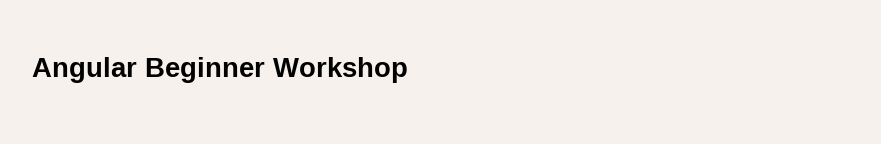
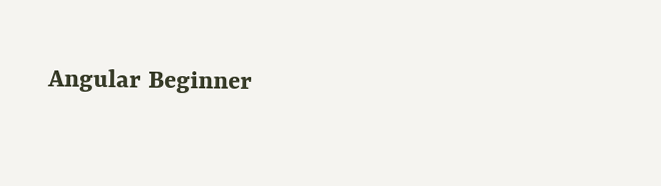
- Angular Beginner Workshop
+ Angular Beginner

